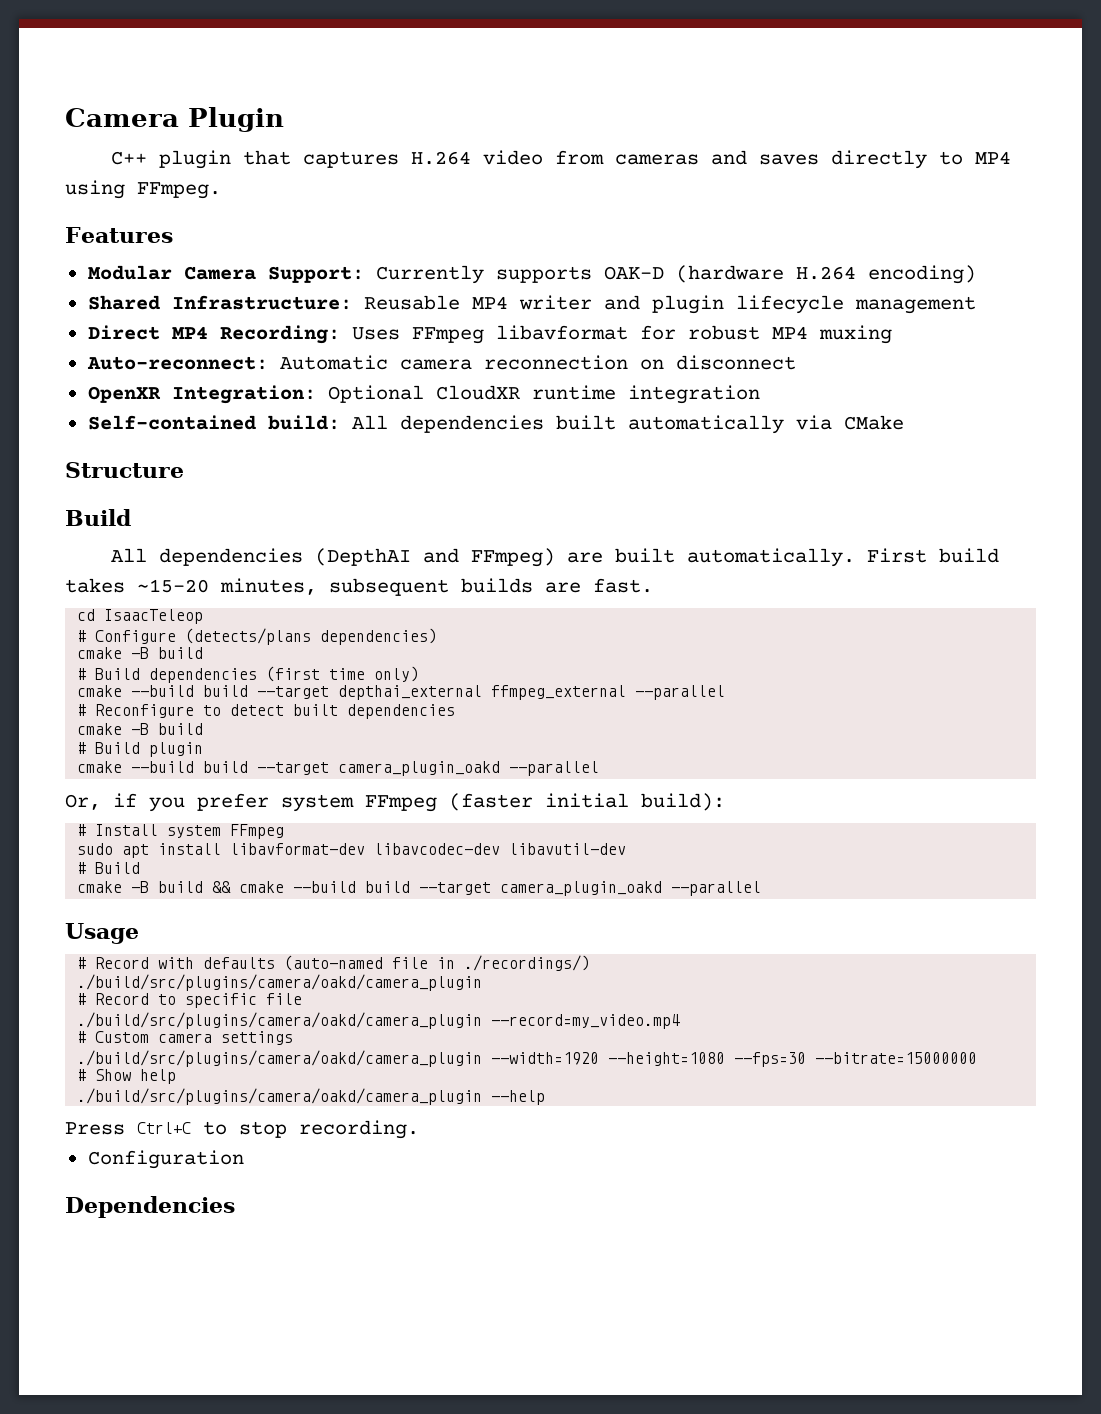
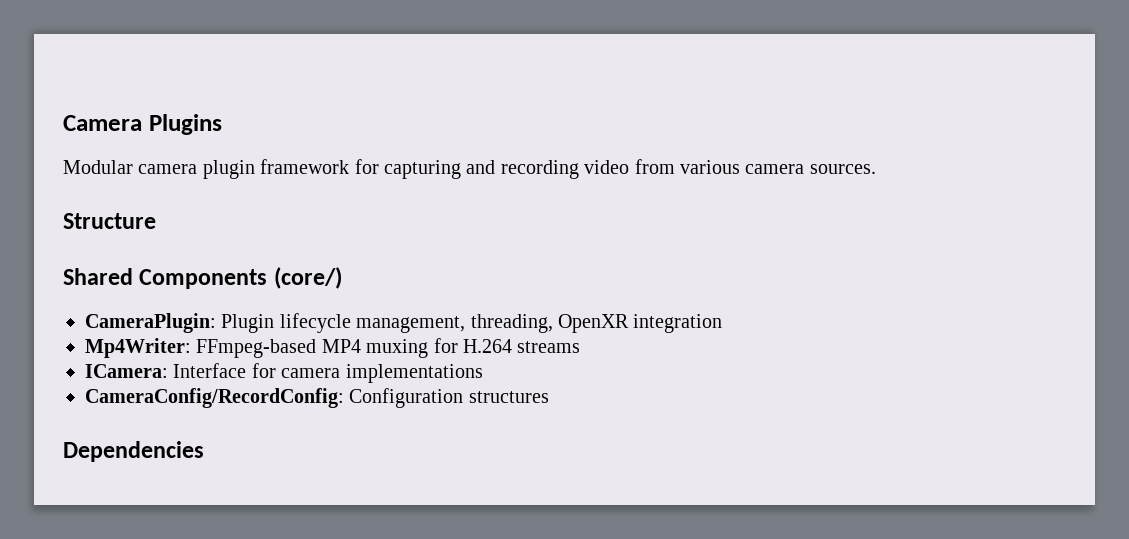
- Camera Plugin
- C++ plugin that captures H.264 video from cameras and saves directly to MP4 using FFmpeg.
- Features
- Modular Camera Support: Currently supports OAK-D (hardware H.264 encoding)
- Shared Infrastructure: Reusable MP4 writer and plugin lifecycle management
- Direct MP4 Recording: Uses FFmpeg libavformat for robust MP4 muxing
- Auto-reconnect: Automatic camera reconnection on disconnect
- OpenXR Integration: Optional CloudXR runtime integration
- Self-contained build: All dependencies built automatically via CMake
+ Camera Plugins
+ Modular camera plugin framework for capturing and recording video from various camera sources.
  Structure
- Build
- All dependencies (DepthAI and FFmpeg) are built automatically. First build takes ~15-20 minutes, subsequent builds are fast.
- cd IsaacTeleop
- # Configure (detects/plans dependencies)
- cmake -B build
- # Build dependencies (first time only)
- cmake --build build --target depthai_external ffmpeg_external --parallel
- # Reconfigure to detect built dependencies
- cmake -B build
- # Build plugin
- cmake --build build --target camera_plugin_oakd --parallel
- Or, if you prefer system FFmpeg (faster initial build):
- # Install system FFmpeg
- sudo apt install libavformat-dev libavcodec-dev libavutil-dev
- # Build
- cmake -B build && cmake --build build --target camera_plugin_oakd --parallel
- Usage
- # Record with defaults (auto-named file in ./recordings/)
- ./build/src/plugins/camera/oakd/camera_plugin
- # Record to specific file
- ./build/src/plugins/camera/oakd/camera_plugin --record=my_video.mp4
- # Custom camera settings
- ./build/src/plugins/camera/oakd/camera_plugin --width=1920 --height=1080 --fps=30 --bitrate=15000000
- # Show help
- ./build/src/plugins/camera/oakd/camera_plugin --help
- Press Ctrl+C to stop recording.
- Configuration
+ Shared Components (core/)
+ CameraPlugin: Plugin lifecycle management, threading, OpenXR integration
+ Mp4Writer: FFmpeg-based MP4 muxing for H.264 streams
+ ICamera: Interface for camera implementations
+ CameraConfig/RecordConfig: Configuration structures

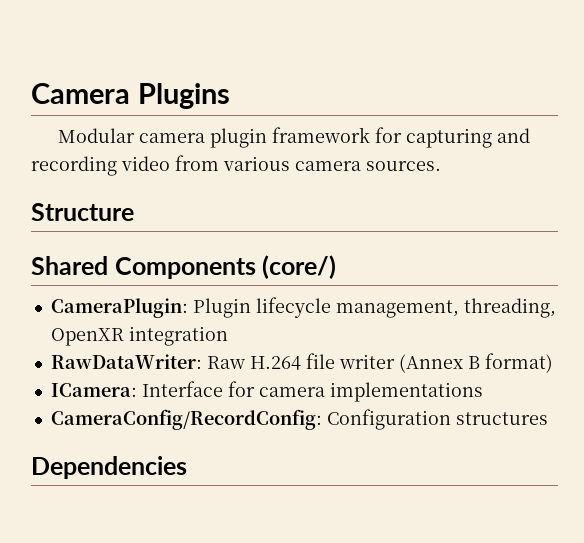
- Mp4Writer: FFmpeg-based MP4 muxing for H.264 streams
+ RawDataWriter: Raw H.264 file writer (Annex B format)

